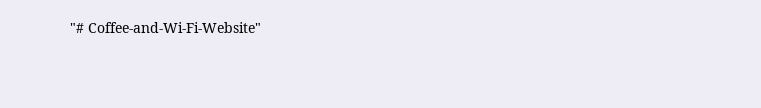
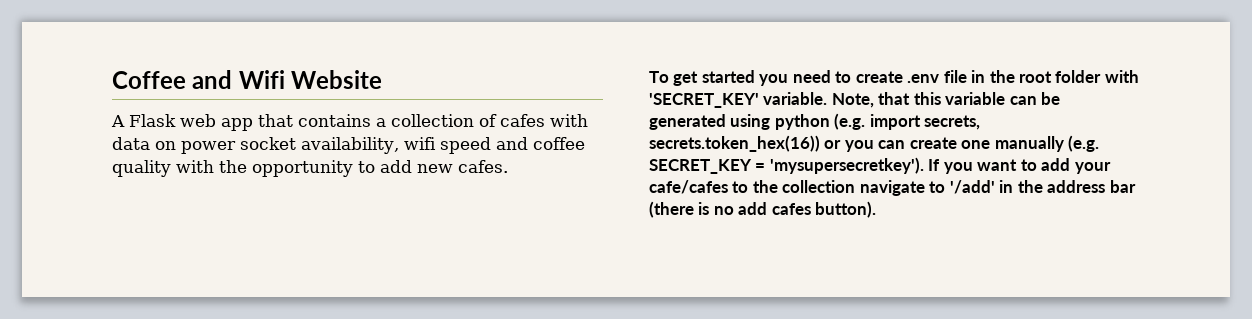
- "# Coffee-and-Wi-Fi-Website"
+ Coffee and Wifi Website
+ A Flask web app that contains a collection of cafes with data on power socket availability, wifi speed and coffee quality with the opportunity to add new cafes.
+ To get started you need to create .env file in the root folder with 'SECRET_KEY' variable. Note, that this variable can be generated using python (e.g. import secrets, secrets.token_hex(16)) or you can create one manually (e.g. SECRET_KEY = 'mysupersecretkey'). If you want to add your cafe/cafes to the collection navigate to '/add' in the address bar (there is no add cafes button).

